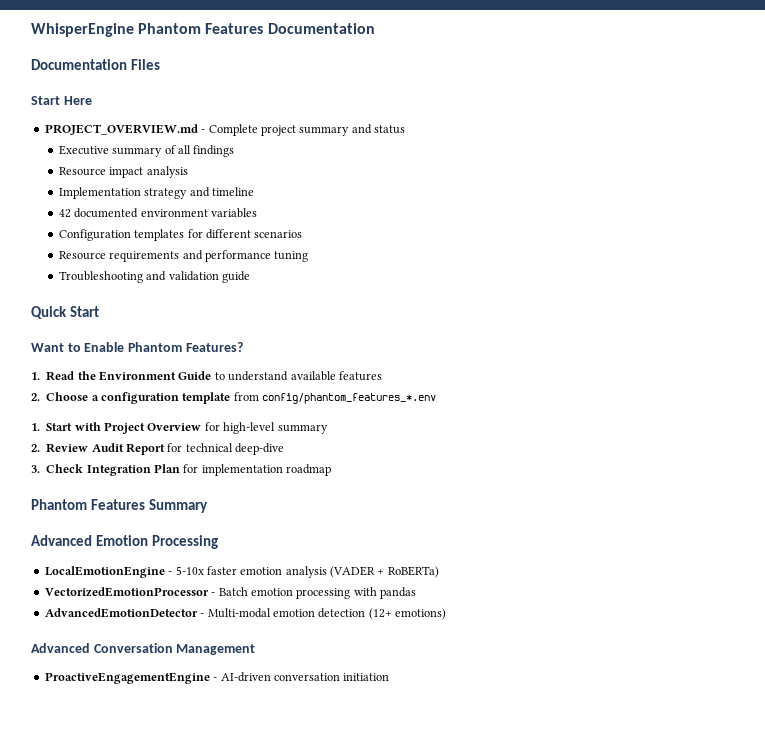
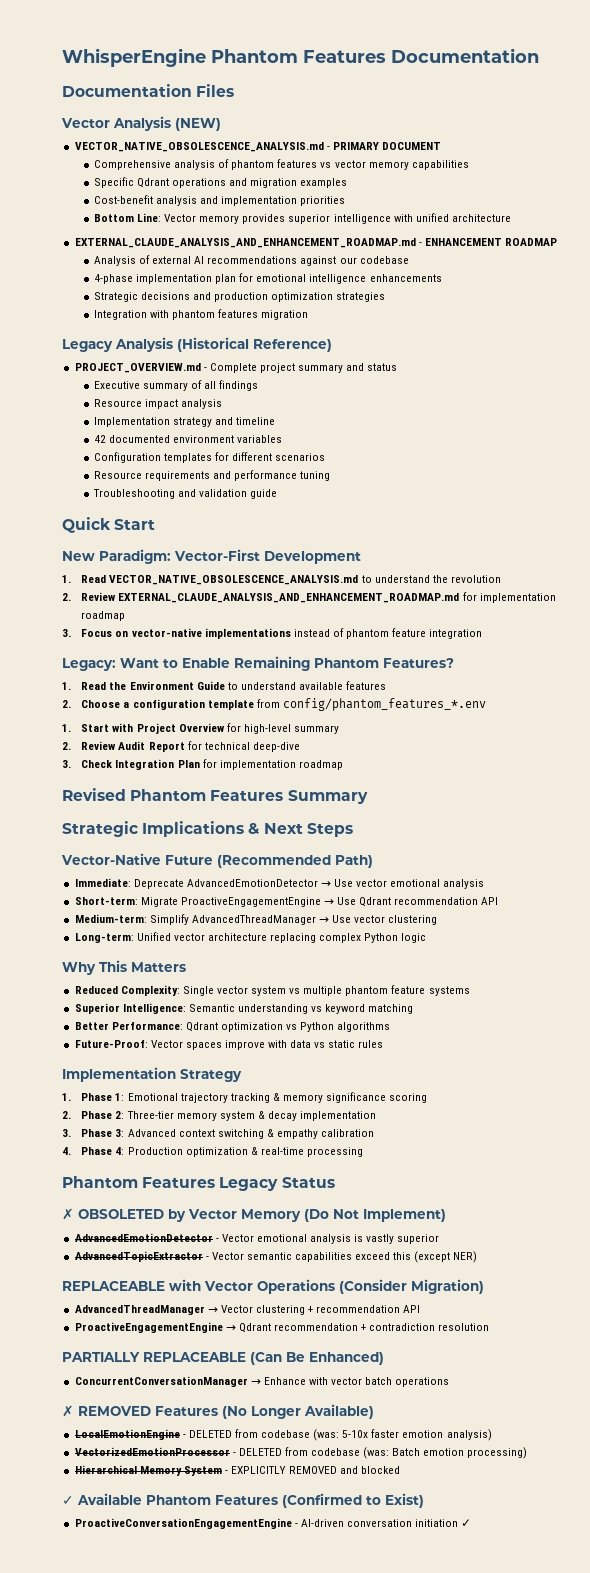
- Start Here
+ Vector Analysis (NEW)
+ VECTOR_NATIVE_OBSOLESCENCE_ANALYSIS.md - PRIMARY DOCUMENT
+ Comprehensive analysis of phantom features vs vector memory capabilities
+ Specific Qdrant operations and migration examples
+ Cost-benefit analysis and implementation priorities
+ Bottom Line: Vector memory provides superior intelligence with unified architecture
+ EXTERNAL_CLAUDE_ANALYSIS_AND_ENHANCEMENT_ROADMAP.md - ENHANCEMENT ROADMAP
+ Analysis of external AI recommendations against our codebase
+ 4-phase implementation plan for emotional intelligence enhancements
+ Strategic decisions and production optimization strategies
+ Integration with phantom features migration
+ Legacy Analysis (Historical Reference)
- Want to Enable Phantom Features?
+ New Paradigm: Vector-First Development
+ 1. Read VECTOR_NATIVE_OBSOLESCENCE_ANALYSIS.md to understand the revolution
+ 2. Review EXTERNAL_CLAUDE_ANALYSIS_AND_ENHANCEMENT_ROADMAP.md for implementation roadmap
+ 3. Focus on vector-native implementations instead of phantom feature integration
+ Legacy: Want to Enable Remaining Phantom Features?
- Phantom Features Summary
+ Revised Phantom Features Summary
- Advanced Emotion Processing
- LocalEmotionEngine - 5-10x faster emotion analysis (VADER + RoBERTa)
- VectorizedEmotionProcessor - Batch emotion processing with pandas
- AdvancedEmotionDetector - Multi-modal emotion detection (12+ emotions)
- Advanced Conversation Management
- ProactiveEngagementEngine - AI-driven conversation initiation
+ Strategic Implications & Next Steps
+ Vector-Native Future (Recommended Path)
+ Immediate: Deprecate AdvancedEmotionDetector → Use vector emotional analysis
+ Short-term: Migrate ProactiveEngagementEngine → Use Qdrant recommendation API
+ Medium-term: Simplify AdvancedThreadManager → Use vector clustering
+ Long-term: Unified vector architecture replacing complex Python logic
+ Why This Matters
+ Reduced Complexity: Single vector system vs multiple phantom feature systems
+ Superior Intelligence: Semantic understanding vs keyword matching
+ Better Performance: Qdrant optimization vs Python algorithms
+ Future-Proof: Vector spaces improve with data vs static rules
+ Implementation Strategy
+ 1. Phase 1: Emotional trajectory tracking & memory significance scoring
+ 2. Phase 2: Three-tier memory system & decay implementation
+ 3. Phase 3: Advanced context switching & empathy calibration
+ 4. Phase 4: Production optimization & real-time processing
+ Phantom Features Legacy Status
+ ✗ OBSOLETED by Vector Memory (Do Not Implement)
+ AdvancedEmotionDetector - Vector emotional analysis is vastly superior
+ AdvancedTopicExtractor - Vector semantic capabilities exceed this (except NER)
+ REPLACEABLE with Vector Operations (Consider Migration)
+ AdvancedThreadManager → Vector clustering + recommendation API
+ ProactiveEngagementEngine → Qdrant recommendation + contradiction resolution
+ PARTIALLY REPLACEABLE (Can Be Enhanced)
+ ConcurrentConversationManager → Enhance with vector batch operations
+ ✗ REMOVED Features (No Longer Available)
+ LocalEmotionEngine - DELETED from codebase (was: 5-10x faster emotion analysis)
+ VectorizedEmotionProcessor - DELETED from codebase (was: Batch emotion processing)
+ Hierarchical Memory System - EXPLICITLY REMOVED and blocked
+ ✓ Available Phantom Features (Confirmed to Exist)
+ ProactiveConversationEngagementEngine - AI-driven conversation initiation ✓

